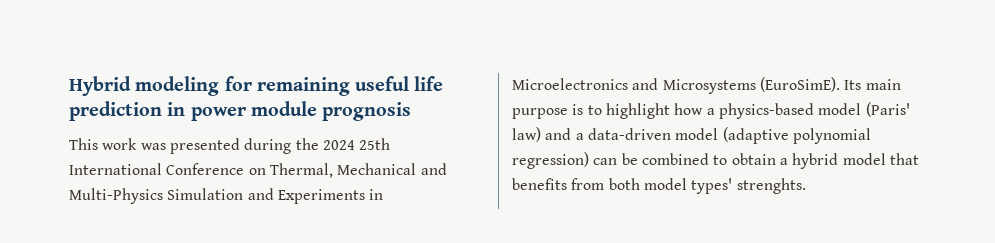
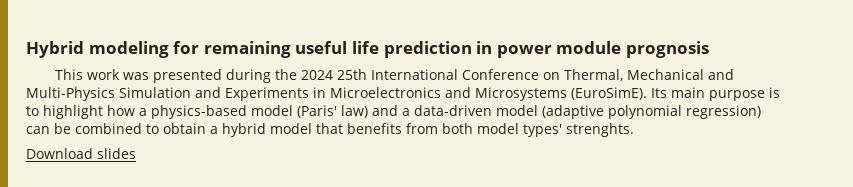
+ Download slides

